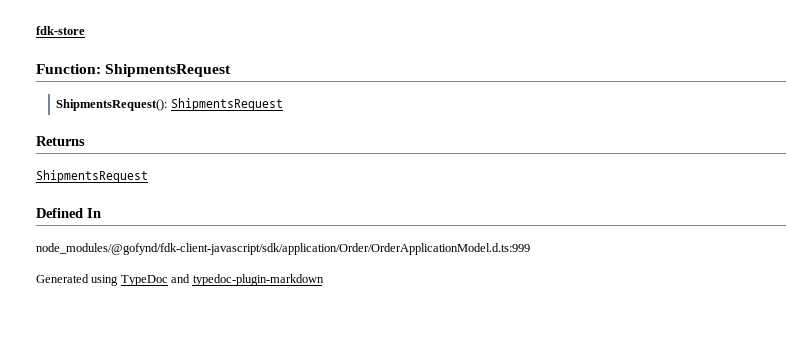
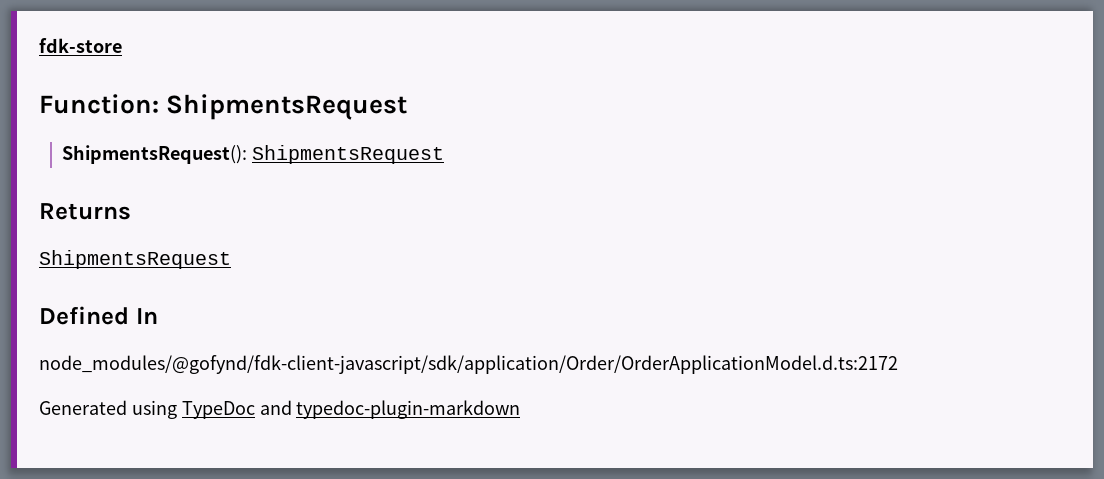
- node_modules/@gofynd/fdk-client-javascript/sdk/application/Order/OrderApplicationModel.d.ts:999
+ node_modules/@gofynd/fdk-client-javascript/sdk/application/Order/OrderApplicationModel.d.ts:2172

